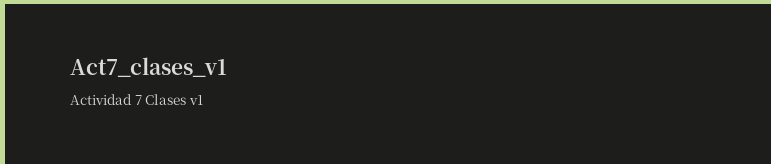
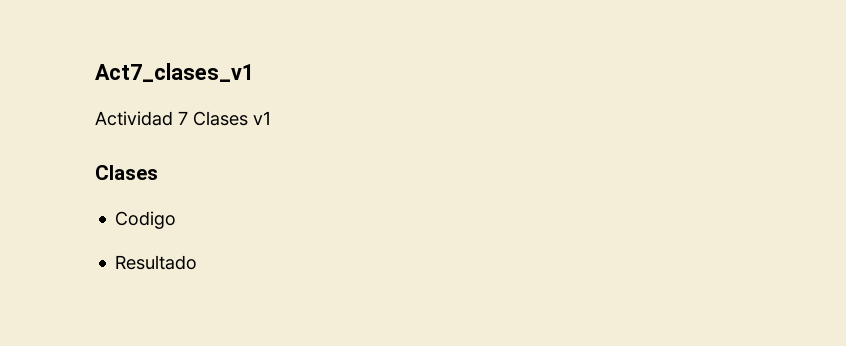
  Actividad 7 Clases v1
+ Clases
+ Codigo
+ Resultado

